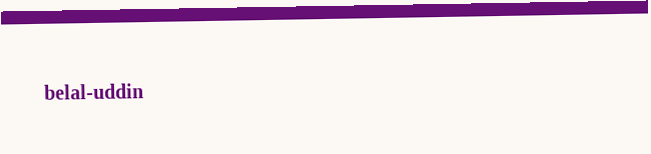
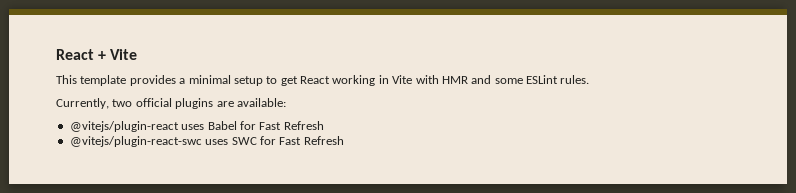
- belal-uddin
+ React + Vite
+ This template provides a minimal setup to get React working in Vite with HMR and some ESLint rules.
+ Currently, two official plugins are available:
+ @vitejs/plugin-react uses Babel for Fast Refresh
+ @vitejs/plugin-react-swc uses SWC for Fast Refresh

